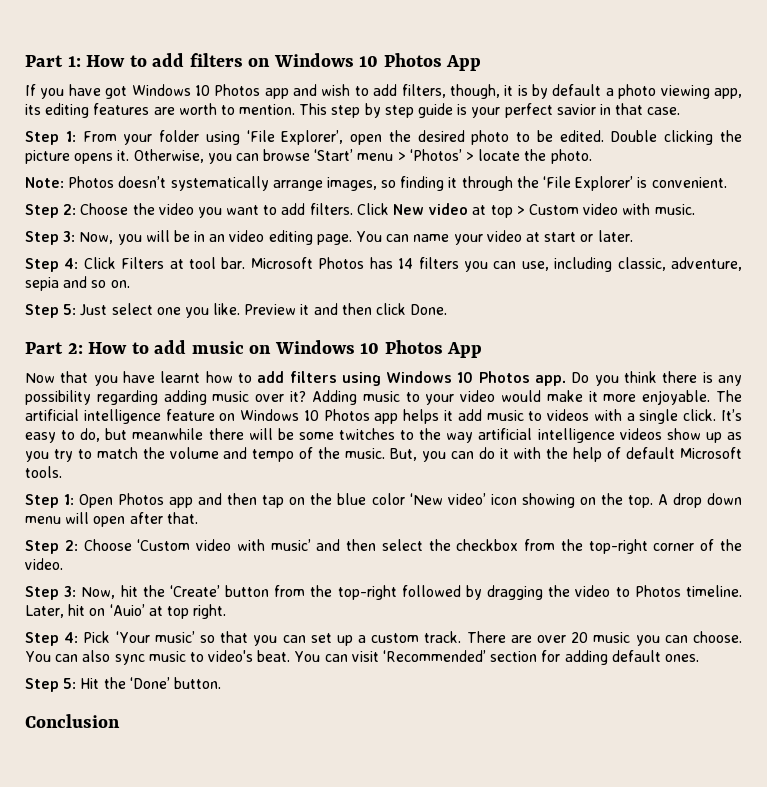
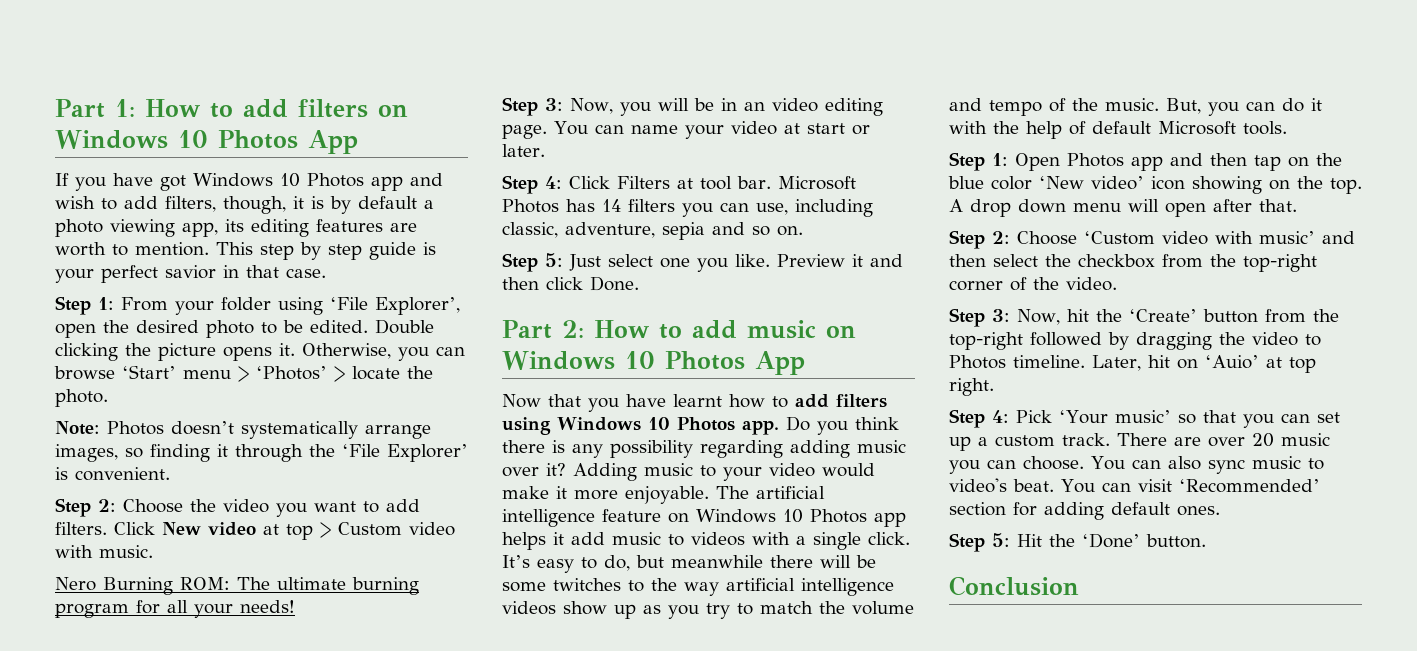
+ Nero Burning ROM: The ultimate burning program for all your needs!

